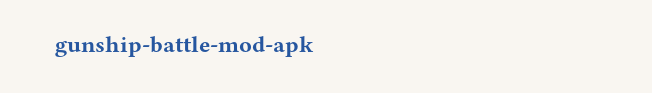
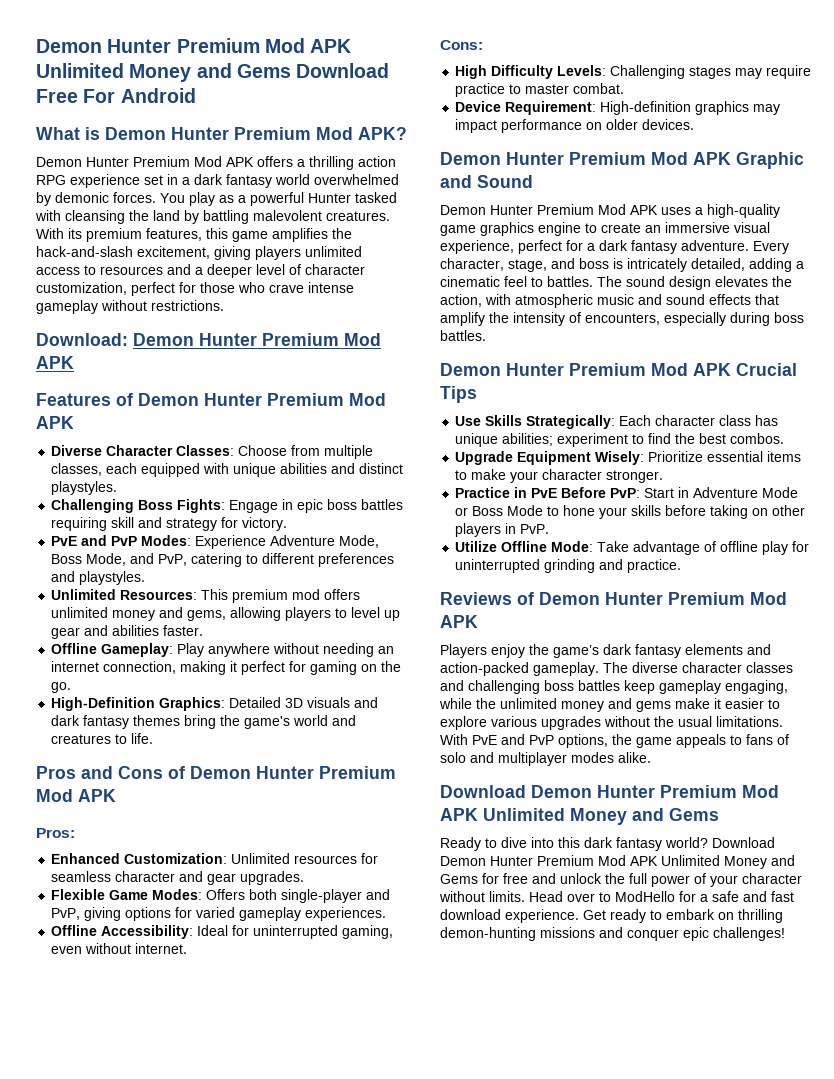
- gunship-battle-mod-apk
+ Demon Hunter Premium Mod APK Unlimited Money and Gems Download Free For Android
+ What is Demon Hunter Premium Mod APK?
+ Demon Hunter Premium Mod APK offers a thrilling action RPG experience set in a dark fantasy world overwhelmed by demonic forces. You play as a powerful Hunter tasked with cleansing the land by battling malevolent creatures. With its premium features, this game amplifies the hack-and-slash excitement, giving players unlimited access to resources and a deeper level of character customization, perfect for those who crave intense gameplay without restrictions.
+ Download: Demon Hunter Premium Mod APK
+ Features of Demon Hunter Premium Mod APK
+ Diverse Character Classes: Choose from multiple classes, each equipped with unique abilities and distinct playstyles.
+ Challenging Boss Fights: Engage in epic boss battles requiring skill and strategy for victory.
+ PvE and PvP Modes: Experience Adventure Mode, Boss Mode, and PvP, catering to different preferences and playstyles.
+ Unlimited Resources: This premium mod offers unlimited money and gems, allowing players to level up gear and abilities faster.
+ Offline Gameplay: Play anywhere without needing an internet connection, making it perfect for gaming on the go.
+ High-Definition Graphics: Detailed 3D visuals and dark fantasy themes bring the game's world and creatures to life.
+ Pros and Cons of Demon Hunter Premium Mod APK
+ Pros:
+ Enhanced Customization: Unlimited resources for seamless character and gear upgrades.
+ Flexible Game Modes: Offers both single-player and PvP, giving options for varied gameplay experiences.
+ Offline Accessibility: Ideal for uninterrupted gaming, even without internet.
+ Cons:
+ High Difficulty Levels: Challenging stages may require practice to master combat.
+ Device Requirement: High-definition graphics may impact performance on older devices.
+ Demon Hunter Premium Mod APK Graphic and Sound
+ Demon Hunter Premium Mod APK uses a high-quality game graphics engine to create an immersive visual experience, perfect for a dark fantasy adventure. Every character, stage, and boss is intricately detailed, adding a cinematic feel to battles. The sound design elevates the action, with atmospheric music and sound effects that amplify the intensity of encounters, especially during boss battles.
+ Demon Hunter Premium Mod APK Crucial Tips
+ Use Skills Strategically: Each character class has unique abilities; experiment to find the best combos.
+ Upgrade Equipment Wisely: Prioritize essential items to make your character stronger.
+ Practice in PvE Before PvP: Start in Adventure Mode or Boss Mode to hone your skills before taking on other players in PvP.
+ Utilize Offline Mode: Take advantage of offline play for uninterrupted grinding and practice.
+ Reviews of Demon Hunter Premium Mod APK
+ Players enjoy the game’s dark fantasy elements and action-packed gameplay. The diverse character classes and challenging boss battles keep gameplay engaging, while the unlimited money and gems make it easier to explore various upgrades without the usual limitations. With PvE and PvP options, the game appeals to fans of solo and multiplayer modes alike.
+ Download Demon Hunter Premium Mod APK Unlimited Money and Gems
+ Ready to dive into this dark fantasy world? Download Demon Hunter Premium Mod APK Unlimited Money and Gems for free and unlock the full power of your character without limits. Head over to ModHello for a safe and fast download experience. Get ready to embark on thrilling demon-hunting missions and conquer epic challenges!

